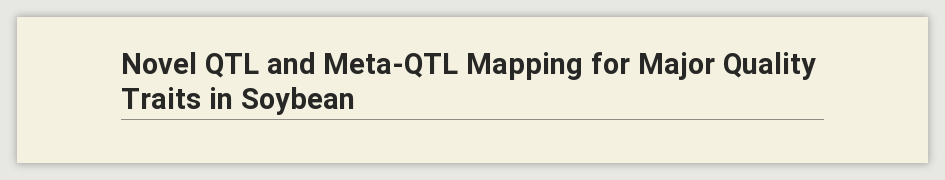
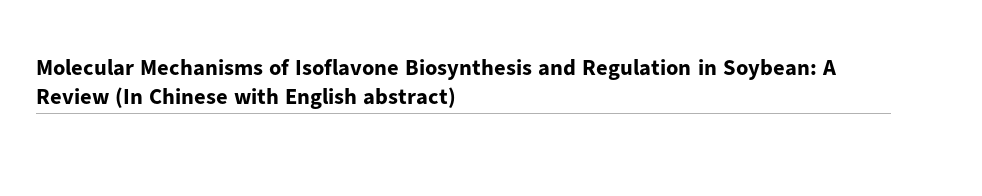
- Novel QTL and Meta-QTL Mapping for Major Quality Traits in Soybean
+ Molecular Mechanisms of Isoflavone Biosynthesis and Regulation in Soybean: A Review (In Chinese with English abstract)

